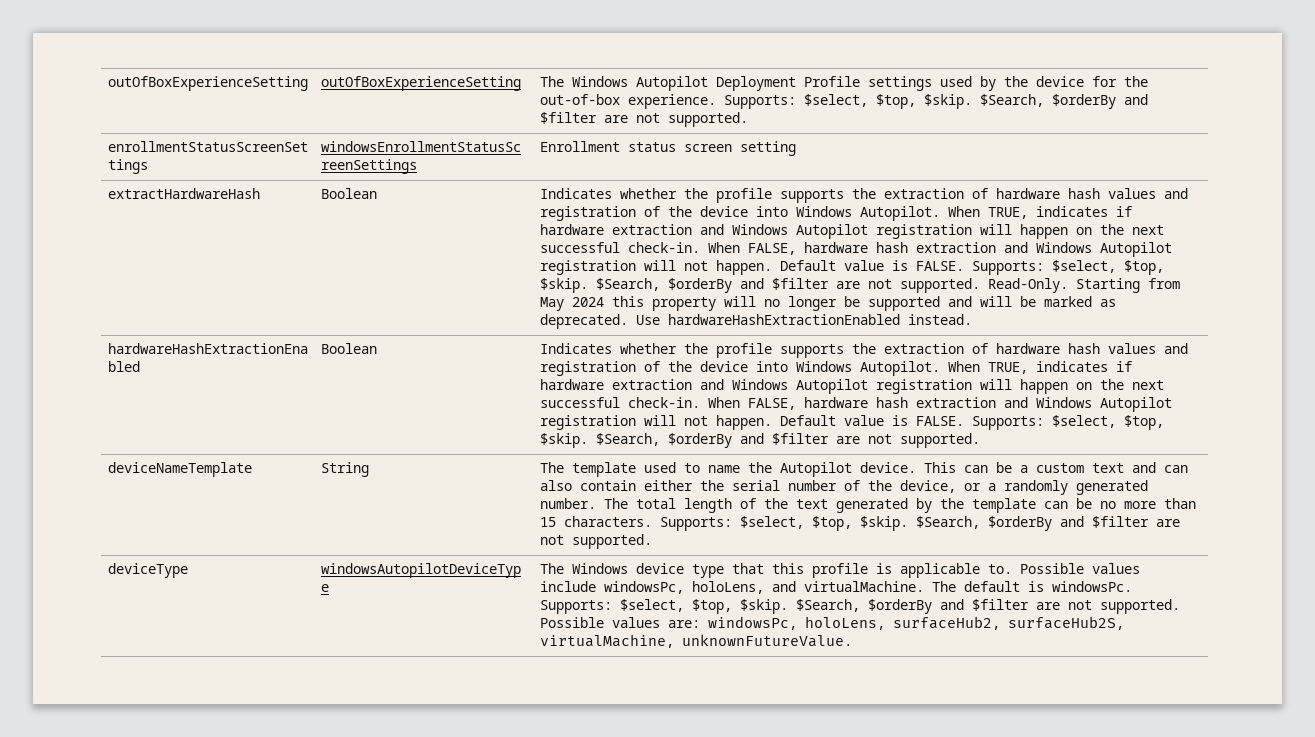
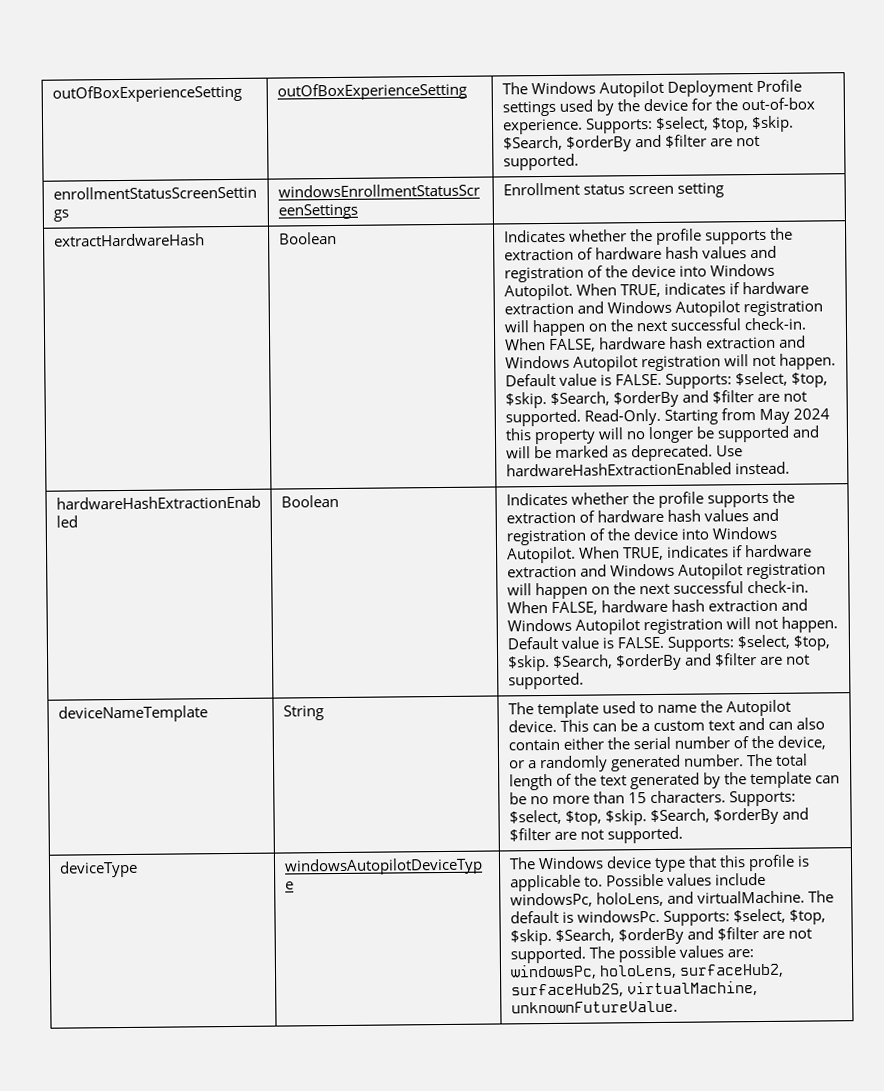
- Possible values are: windowsPc, holoLens, surfaceHub2, surfaceHub2S, virtualMachine, unknownFutureValue.
+ The possible values are: windowsPc, holoLens, surfaceHub2, surfaceHub2S, virtualMachine, unknownFutureValue.

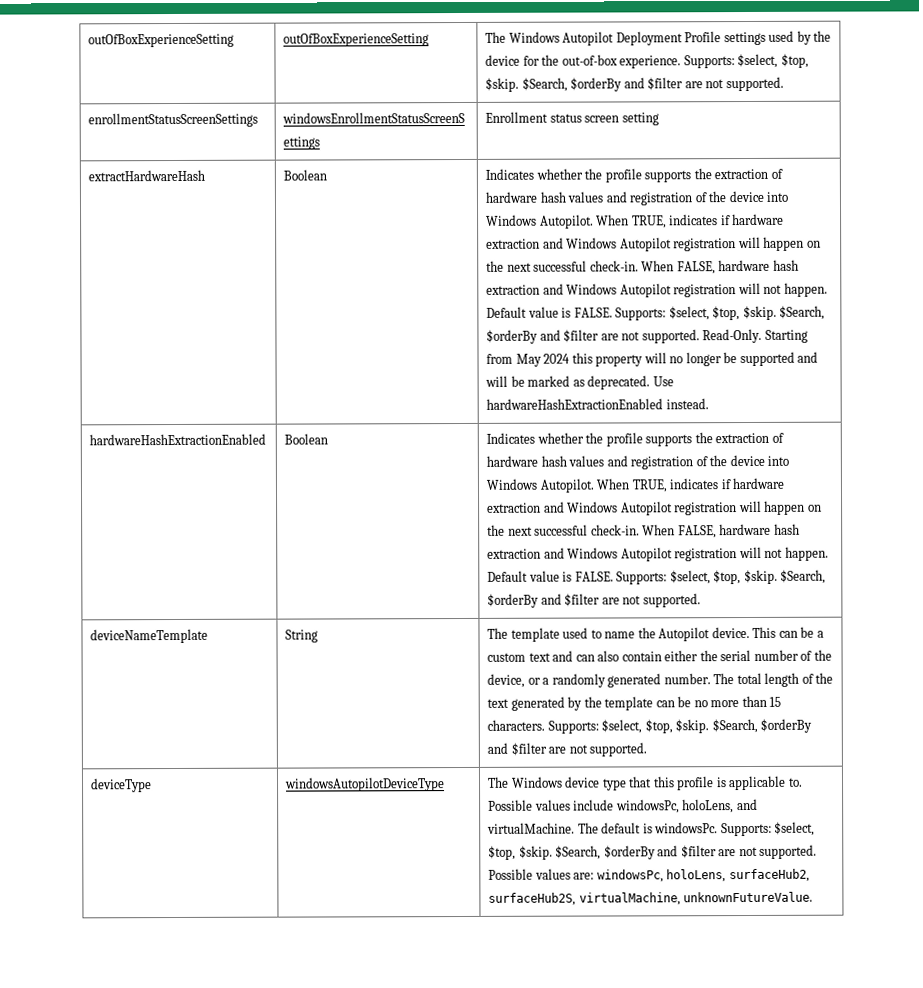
- The possible values are: windowsPc, holoLens, surfaceHub2, surfaceHub2S, virtualMachine, unknownFutureValue.
+ Possible values are: windowsPc, holoLens, surfaceHub2, surfaceHub2S, virtualMachine, unknownFutureValue.

